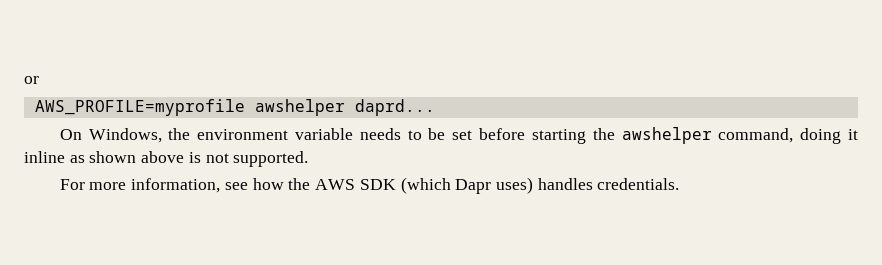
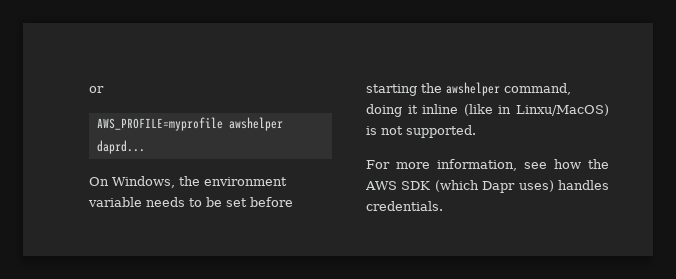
- On Windows, the environment variable needs to be set before starting the awshelper command, doing it inline as shown above is not supported.
+ On Windows, the environment variable needs to be set before starting the awshelper command, doing it inline (like in Linxu/MacOS) is not supported.

